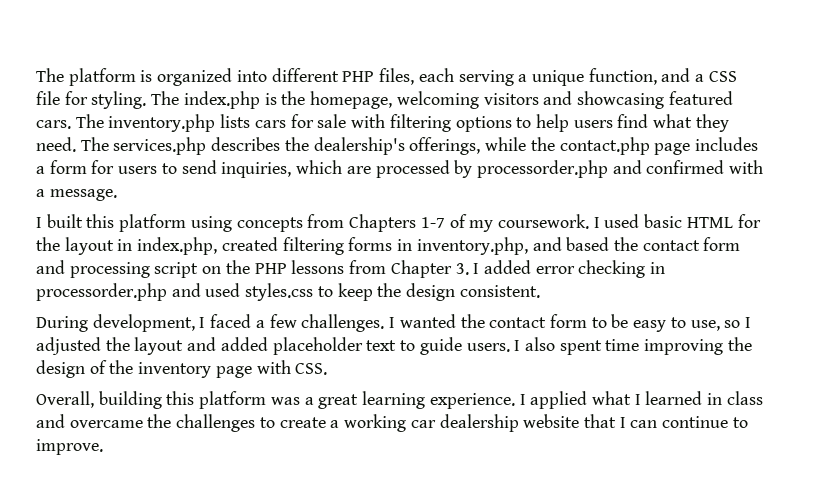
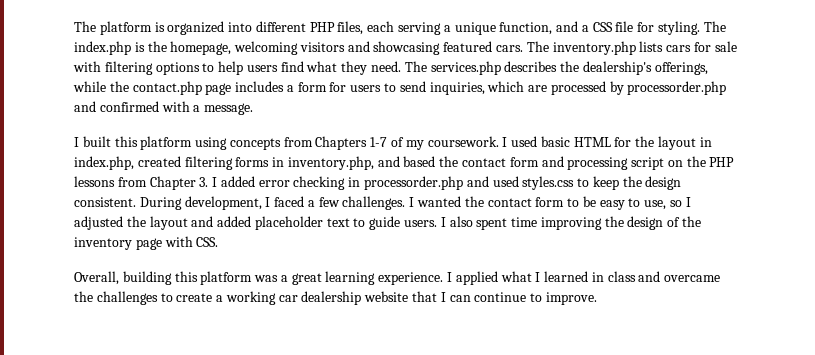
- I used basic HTML for the layout in index.php, created filtering forms in inventory.php, and based the contact form and processing script on the PHP lessons from Chapter 3. I added error checking in processorder.php and used styles.css to keep the design consistent.
- During development, I faced a few challenges.
+ I used basic HTML for the layout in index.php, created filtering forms in inventory.php, and based the contact form and processing script on the PHP lessons from Chapter 3. I added error checking in processorder.php and used styles.css to keep the design consistent. During development, I faced a few challenges.

